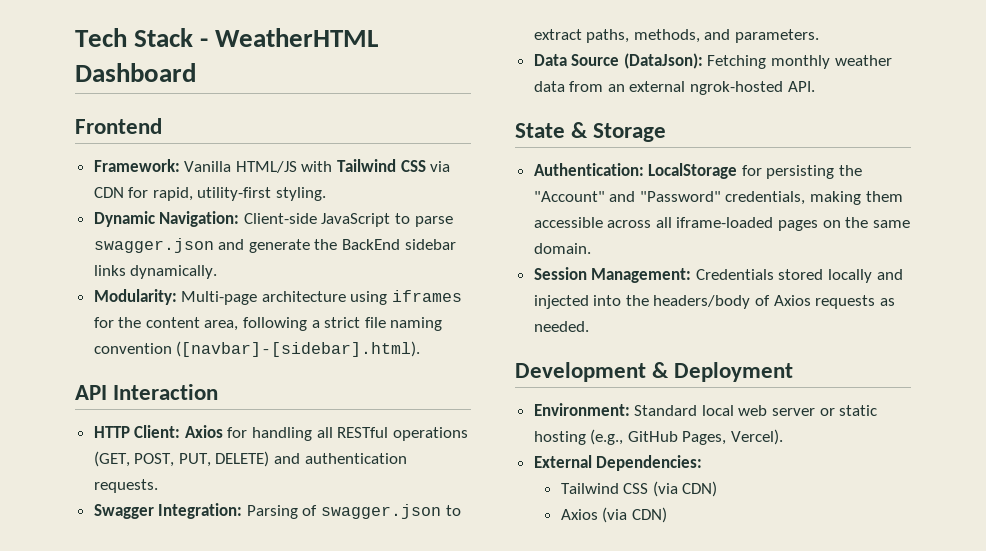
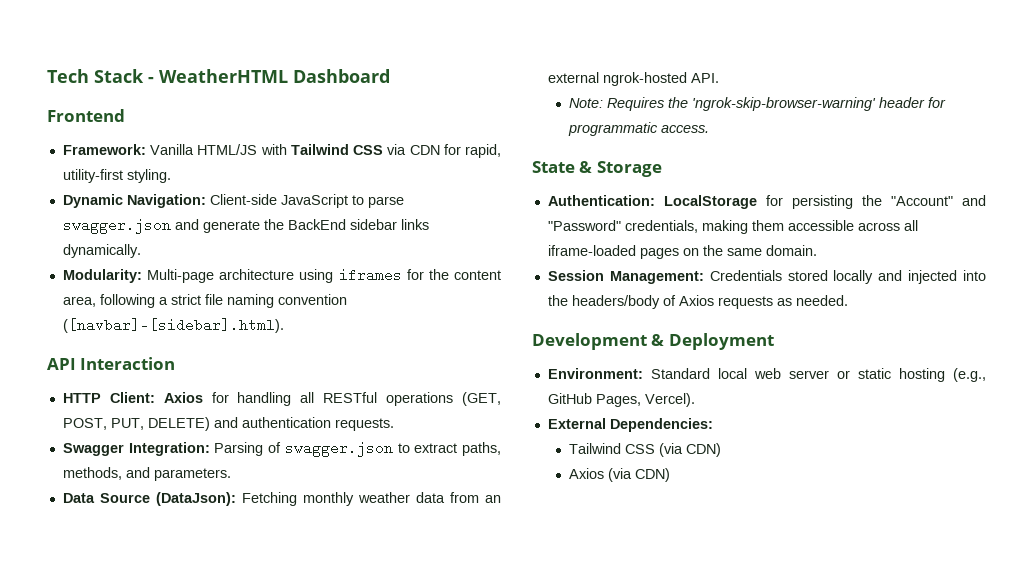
+ Note: Requires the 'ngrok-skip-browser-warning' header for programmatic access.

